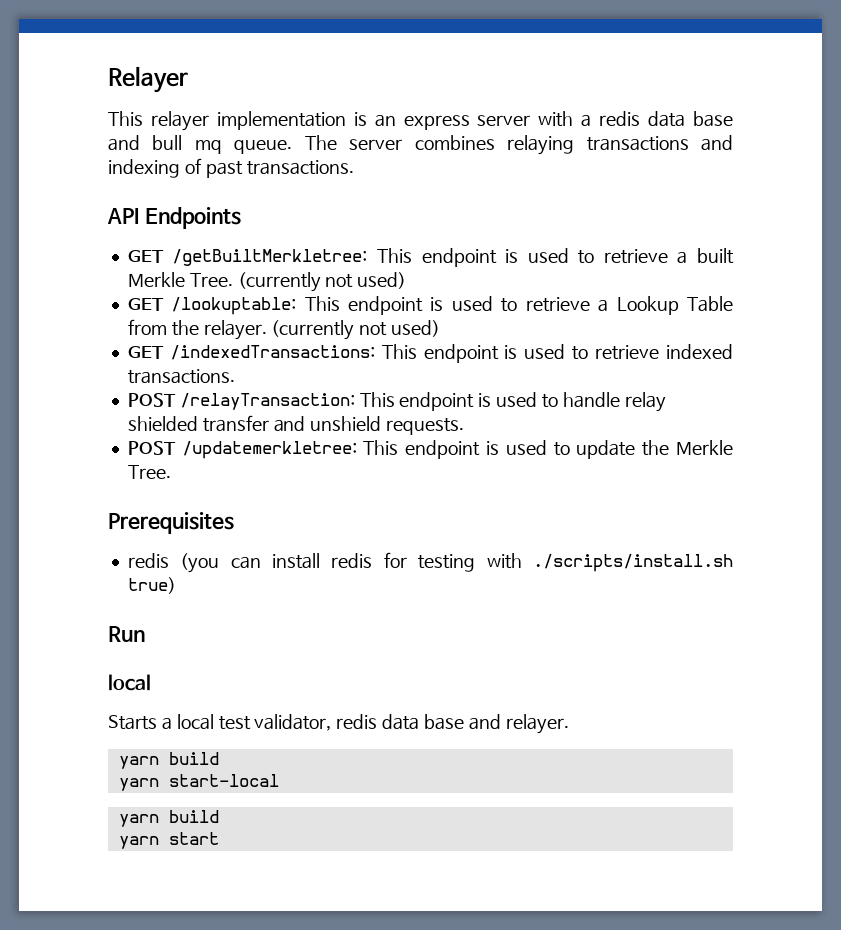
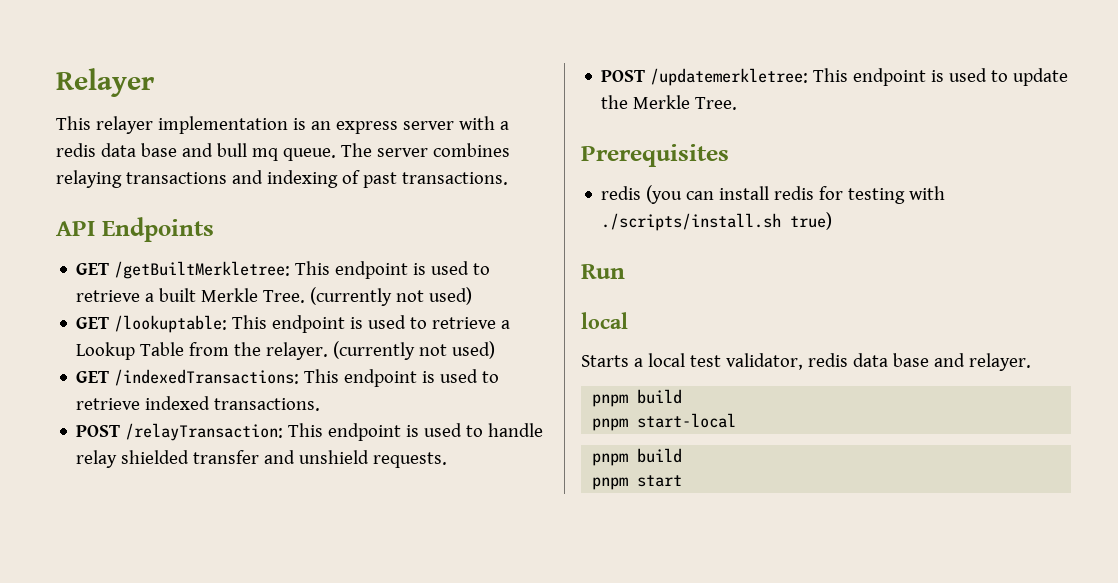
  Starts a local test validator, redis data base and relayer.
- yarn build
- yarn start-local
- yarn build
- yarn start
+ pnpm build
+ pnpm start-local
+ pnpm build
+ pnpm start

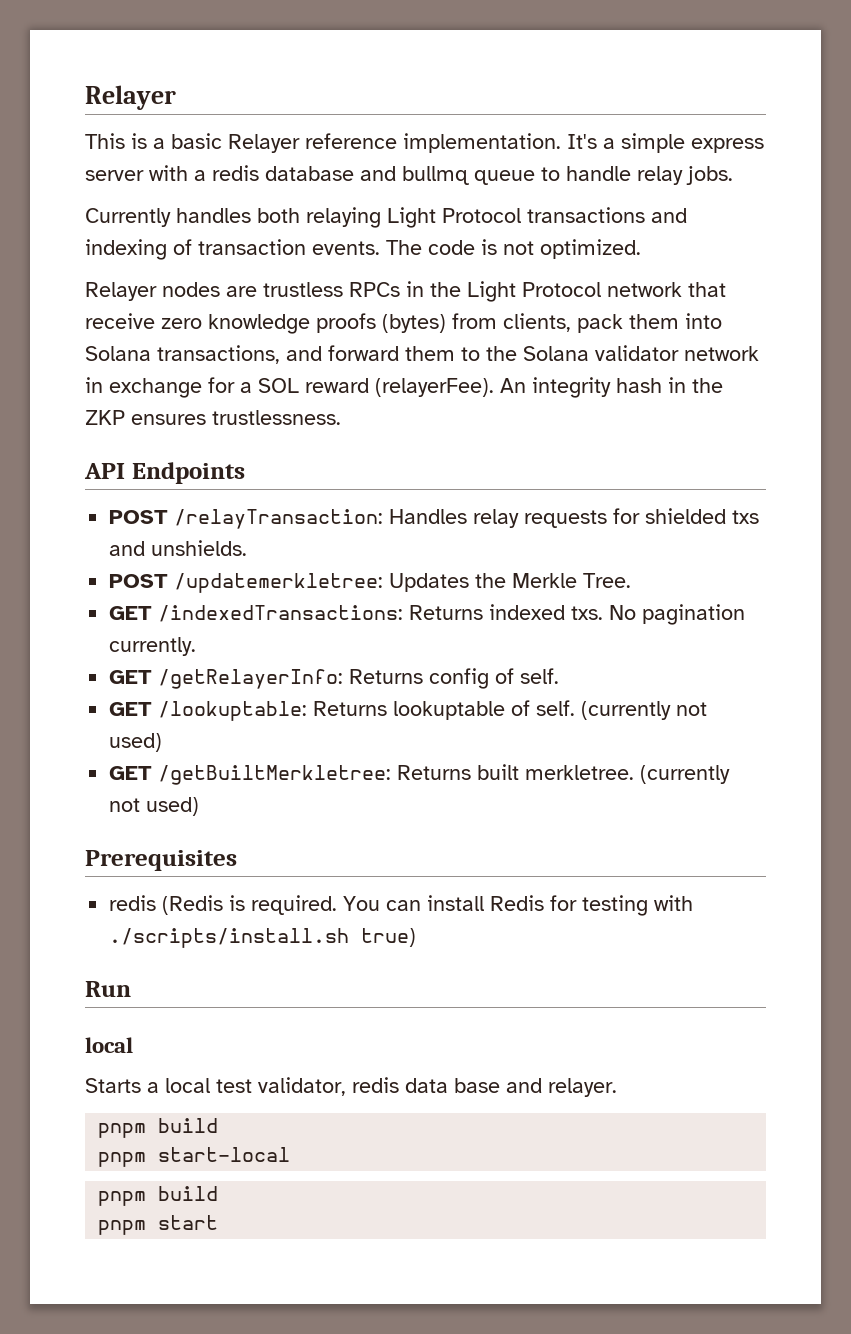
- This relayer implementation is an express server with a redis data base and bull mq queue. The server combines relaying transactions and indexing of past transactions.
+ This is a basic Relayer reference implementation. It's a simple express server with a redis database and bullmq queue to handle relay jobs.
+ Currently handles both relaying Light Protocol transactions and indexing of transaction events. The code is not optimized.
+ Relayer nodes are trustless RPCs in the Light Protocol network that receive zero knowledge proofs (bytes) from clients, pack them into Solana transactions, and forward them to the Solana validator network in exchange for a SOL reward (relayerFee). An integrity hash in the ZKP ensures trustlessness.
  API Endpoints
- GET /getBuiltMerkletree: This endpoint is used to retrieve a built Merkle Tree. (currently not used)
- GET /lookuptable: This endpoint is used to retrieve a Lookup Table from the relayer. (currently not used)
- GET /indexedTransactions: This endpoint is used to retrieve indexed transactions.
- POST /relayTransaction: This endpoint is used to handle relay shielded transfer and unshield requests.
- POST /updatemerkletree: This endpoint is used to update the Merkle Tree.
+ POST /relayTransaction: Handles relay requests for shielded txs and unshields.
+ POST /updatemerkletree: Updates the Merkle Tree.
+ GET /indexedTransactions: Returns indexed txs. No pagination currently.
+ GET /getRelayerInfo: Returns config of self.
+ GET /lookuptable: Returns lookuptable of self. (currently not used)
+ GET /getBuiltMerkletree: Returns built merkletree. (currently not used)
  Prerequisites
- redis (you can install redis for testing with ./scripts/install.sh true)
+ redis (Redis is required. You can install Redis for testing with ./scripts/install.sh true)

